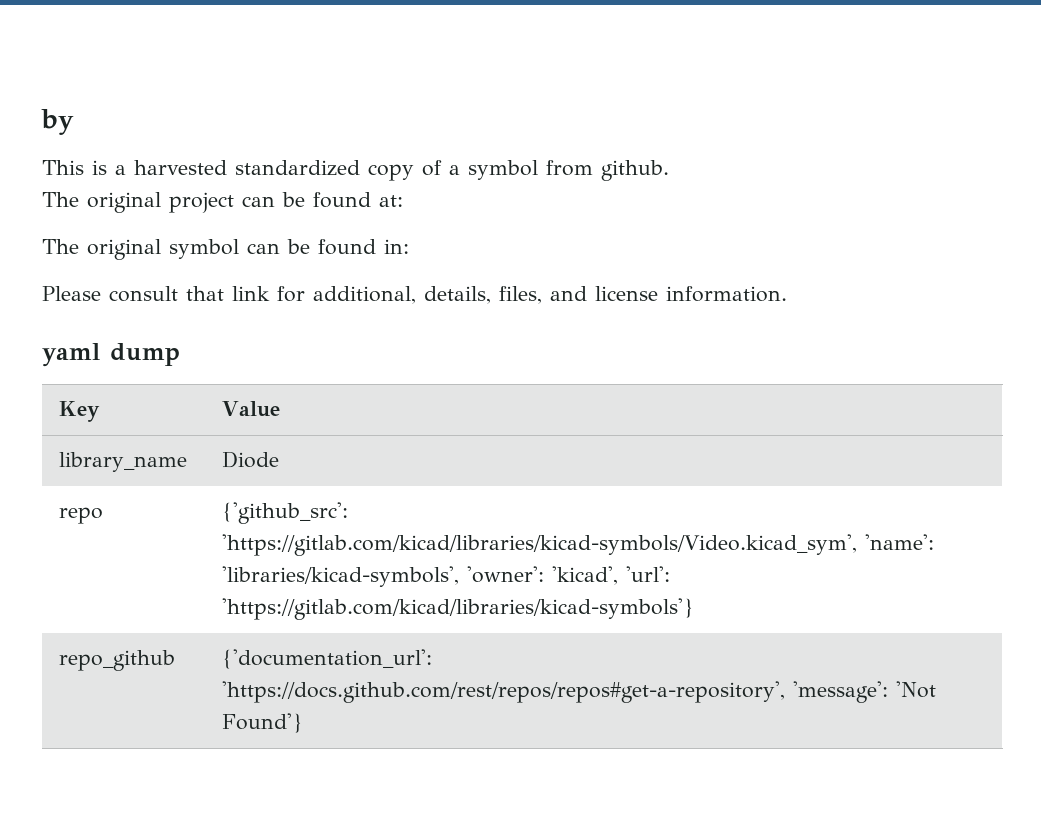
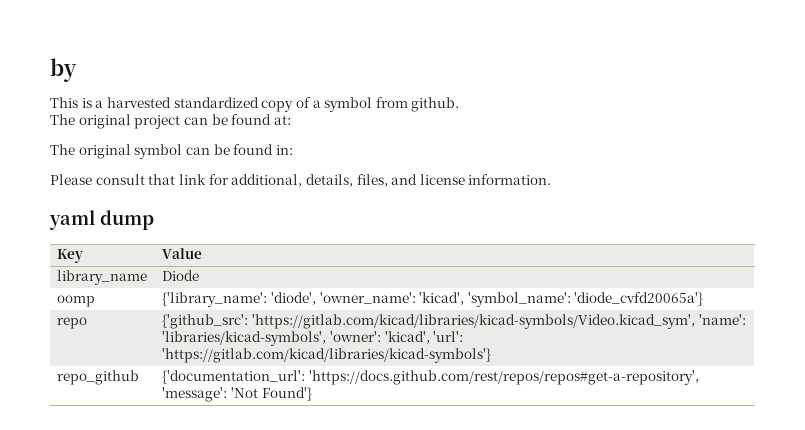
+ oomp | {'library_name': 'diode', 'owner_name': 'kicad', 'symbol_name': 'diode_cvfd20065a'}

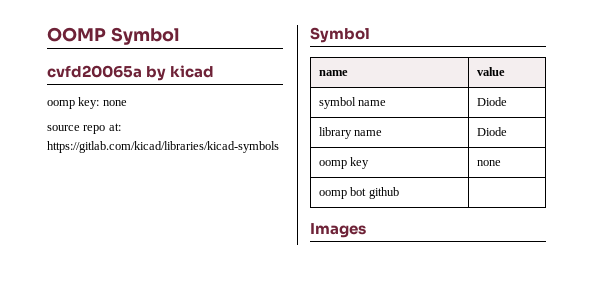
- by
- This is a harvested standardized copy of a symbol from github.
- The original project can be found at:
- The original symbol can be found in:
- Please consult that link for additional, details, files, and license information.
- yaml dump
- Key | Value
- library_name | Diode
- oomp | {'library_name': 'diode', 'owner_name': 'kicad', 'symbol_name': 'diode_cvfd20065a'}
- repo | {'github_src': 'https://gitlab.com/kicad/libraries/kicad-symbols/Video.kicad_sym', 'name': 'libraries/kicad-symbols', 'owner': 'kicad', 'url': 'https://gitlab.com/kicad/libraries/kicad-symbols'}
- repo_github | {'documentation_url': 'https://docs.github.com/rest/repos/repos#get-a-repository', 'message': 'Not Found'}
+ OOMP Symbol
+ cvfd20065a by kicad
+ oomp key: none
+ source repo at: https://gitlab.com/kicad/libraries/kicad-symbols
+ Symbol
+ name | value
+ symbol name | Diode
+ library name | Diode
+ oomp key | none
+ oomp bot github |
+ Images

